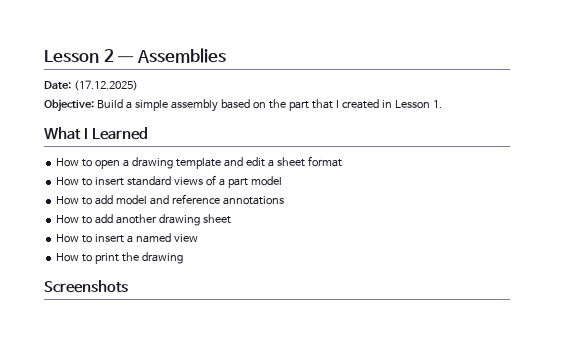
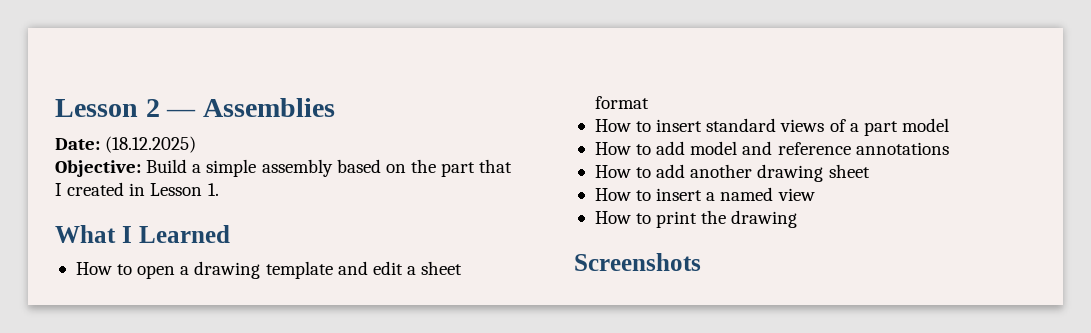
- Date: (17.12.2025)
+ Date: (18.12.2025)

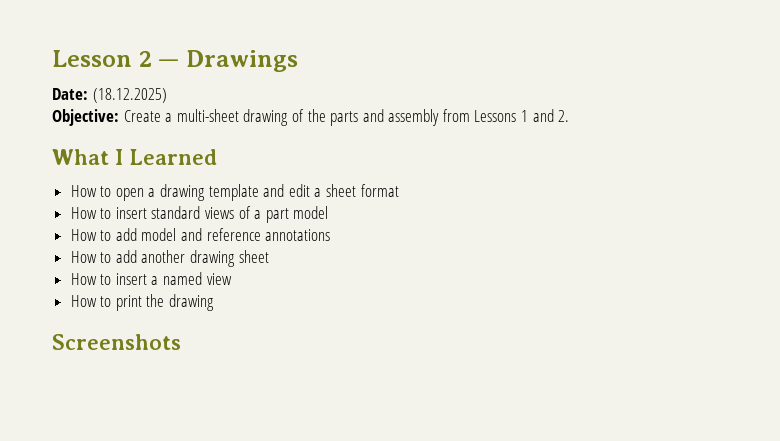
- Lesson 2 — Assemblies
+ Lesson 2 — Drawings
- Objective: Build a simple assembly based on the part that I created in Lesson 1.
+ Objective: Create a multi-sheet drawing of the parts and assembly from Lessons 1 and 2.

